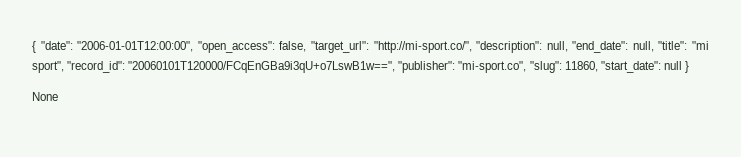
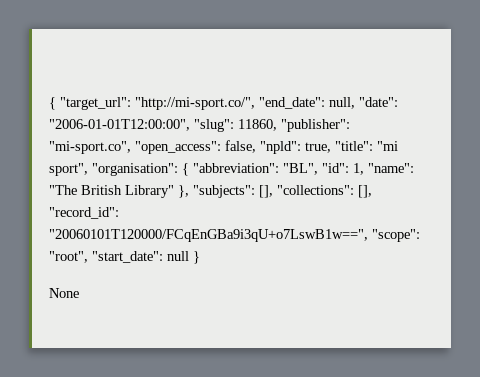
- { "date": "2006-01-01T12:00:00", "open_access": false, "target_url": "http://mi-sport.co/", "description": null, "end_date": null, "title": "mi sport", "record_id": "20060101T120000/FCqEnGBa9i3qU+o7LswB1w==", "publisher": "mi-sport.co", "slug": 11860, "start_date": null }
+ { "target_url": "http://mi-sport.co/", "end_date": null, "date": "2006-01-01T12:00:00", "slug": 11860, "publisher": "mi-sport.co", "open_access": false, "npld": true, "title": "mi sport", "organisation": { "abbreviation": "BL", "id": 1, "name": "The British Library" }, "subjects": [], "collections": [], "record_id": "20060101T120000/FCqEnGBa9i3qU+o7LswB1w==", "scope": "root", "start_date": null }

